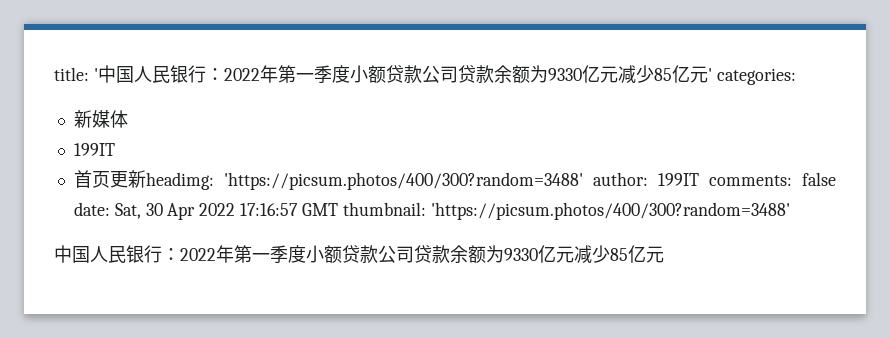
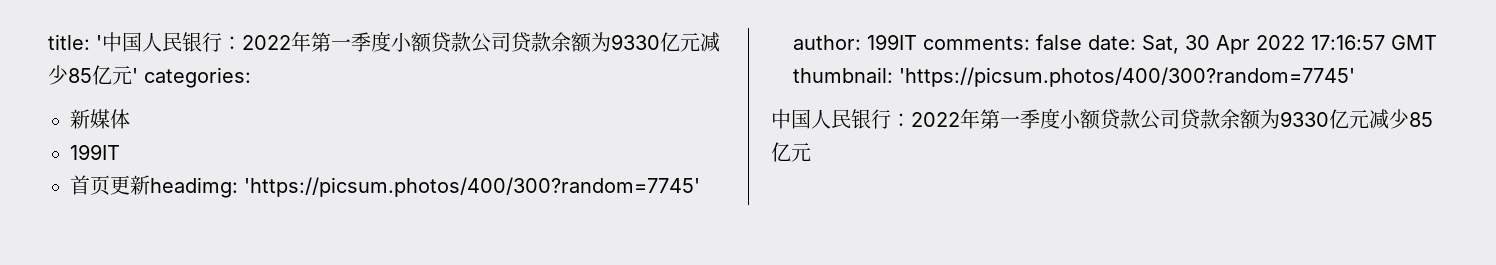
- 首页更新headimg: 'https://picsum.photos/400/300?random=3488' author: 199IT comments: false date: Sat, 30 Apr 2022 17:16:57 GMT thumbnail: 'https://picsum.photos/400/300?random=3488'
+ 首页更新headimg: 'https://picsum.photos/400/300?random=7745' author: 199IT comments: false date: Sat, 30 Apr 2022 17:16:57 GMT thumbnail: 'https://picsum.photos/400/300?random=7745'

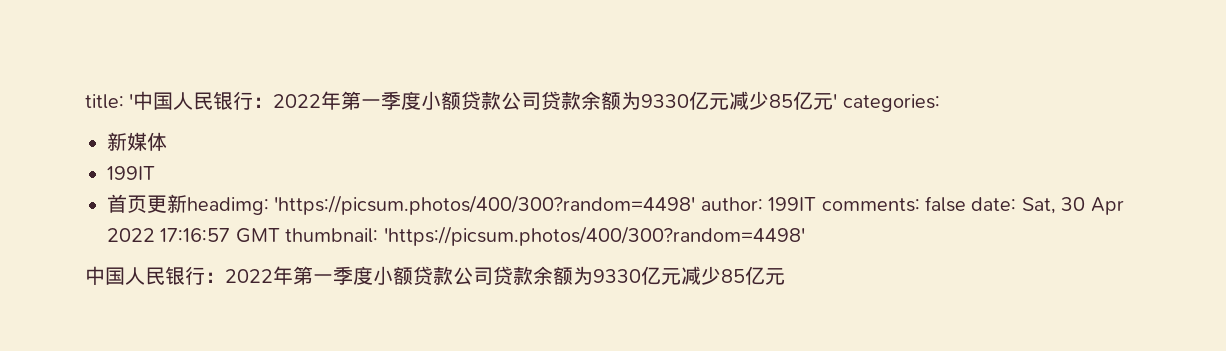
- 首页更新headimg: 'https://picsum.photos/400/300?random=7745' author: 199IT comments: false date: Sat, 30 Apr 2022 17:16:57 GMT thumbnail: 'https://picsum.photos/400/300?random=7745'
+ 首页更新headimg: 'https://picsum.photos/400/300?random=4498' author: 199IT comments: false date: Sat, 30 Apr 2022 17:16:57 GMT thumbnail: 'https://picsum.photos/400/300?random=4498'

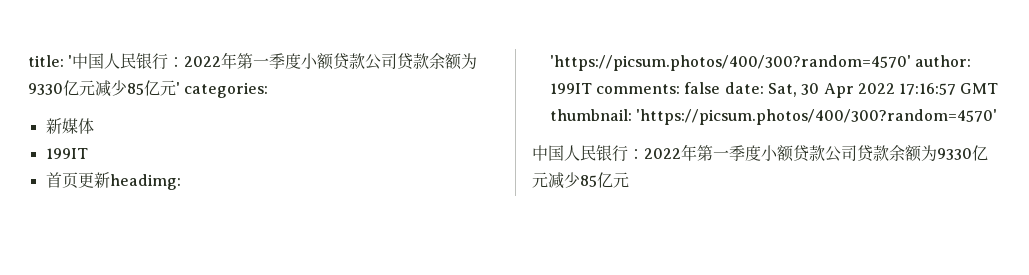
- 首页更新headimg: 'https://picsum.photos/400/300?random=4498' author: 199IT comments: false date: Sat, 30 Apr 2022 17:16:57 GMT thumbnail: 'https://picsum.photos/400/300?random=4498'
+ 首页更新headimg: 'https://picsum.photos/400/300?random=4570' author: 199IT comments: false date: Sat, 30 Apr 2022 17:16:57 GMT thumbnail: 'https://picsum.photos/400/300?random=4570'

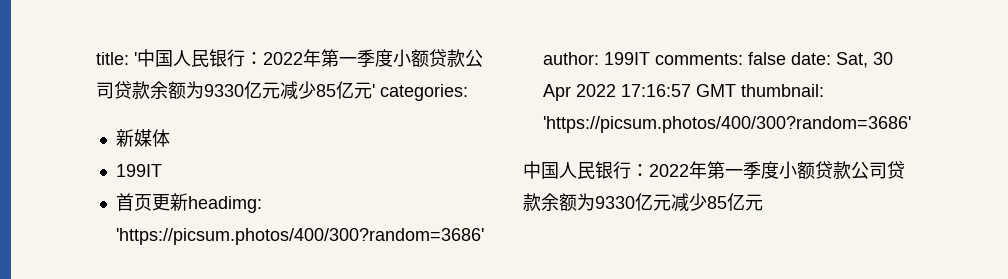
- 首页更新headimg: 'https://picsum.photos/400/300?random=4570' author: 199IT comments: false date: Sat, 30 Apr 2022 17:16:57 GMT thumbnail: 'https://picsum.photos/400/300?random=4570'
+ 首页更新headimg: 'https://picsum.photos/400/300?random=3686' author: 199IT comments: false date: Sat, 30 Apr 2022 17:16:57 GMT thumbnail: 'https://picsum.photos/400/300?random=3686'

